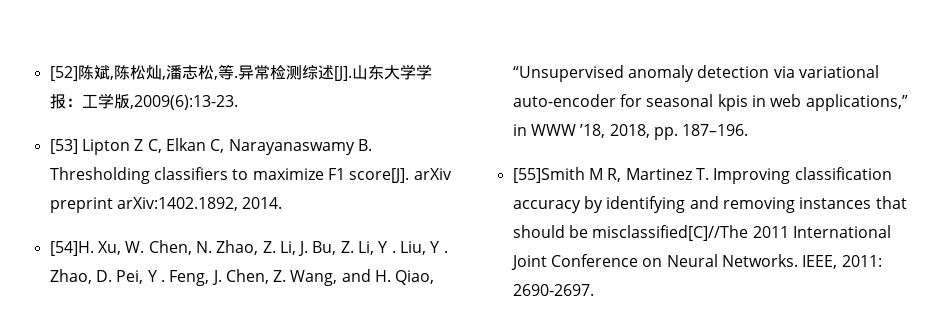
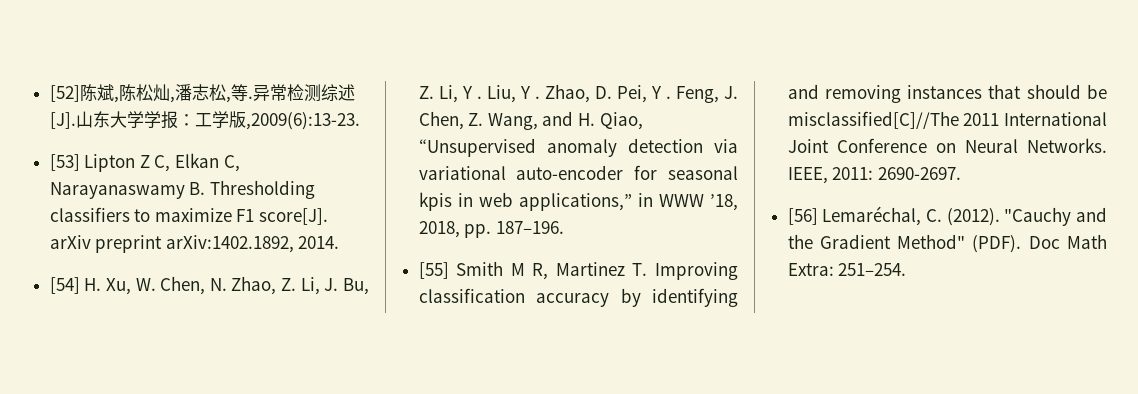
- [54]H. Xu, W. Chen, N. Zhao, Z. Li, J. Bu, Z. Li, Y .
+ [54] H. Xu, W. Chen, N. Zhao, Z. Li, J. Bu, Z. Li, Y .
- [55]Smith M R, Martinez T. Improving classification accuracy by identifying and removing instances that should be misclassified[C]//The 2011 International Joint Conference on Neural Networks.
+ [55] Smith M R, Martinez T. Improving classification accuracy by identifying and removing instances that should be misclassified[C]//The 2011 International Joint Conference on Neural Networks.
+ [56] Lemaréchal, C. (2012). "Cauchy and the Gradient Method" (PDF). Doc Math Extra: 251–254.

